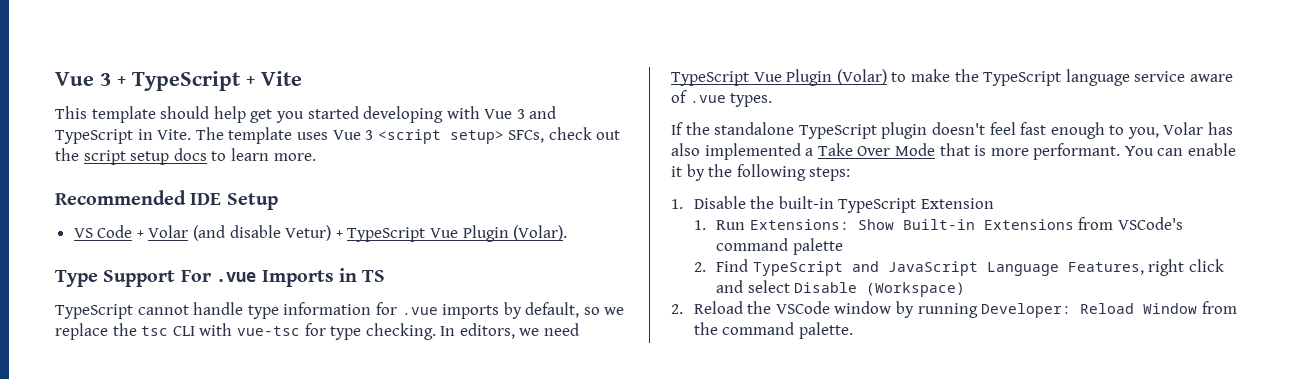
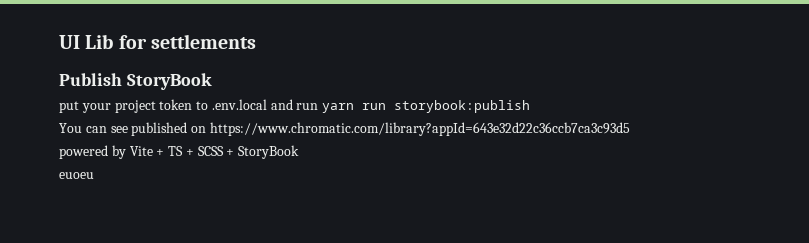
- Vue 3 + TypeScript + Vite
- This template should help get you started developing with Vue 3 and TypeScript in Vite. The template uses Vue 3 <script setup> SFCs, check out the script setup docs to learn more.
- Recommended IDE Setup
- VS Code + Volar (and disable Vetur) + TypeScript Vue Plugin (Volar).
- Type Support For .vue Imports in TS
- TypeScript cannot handle type information for .vue imports by default, so we replace the tsc CLI with vue-tsc for type checking. In editors, we need TypeScript Vue Plugin (Volar) to make the TypeScript language service aware of .vue types.
- If the standalone TypeScript plugin doesn't feel fast enough to you, Volar has also implemented a Take Over Mode that is more performant. You can enable it by the following steps:
- 1. Disable the built-in TypeScript Extension
- 1. Run Extensions: Show Built-in Extensions from VSCode's command palette
- 2. Find TypeScript and JavaScript Language Features, right click and select Disable (Workspace)
- 2. Reload the VSCode window by running Developer: Reload Window from the command palette.
+ UI Lib for settlements
+ Publish StoryBook
+ put your project token to .env.local and run yarn run storybook:publish
+ You can see published on https://www.chromatic.com/library?appId=643e32d22c36ccb7ca3c93d5
+ powered by Vite + TS + SCSS + StoryBook
+ euoeu

